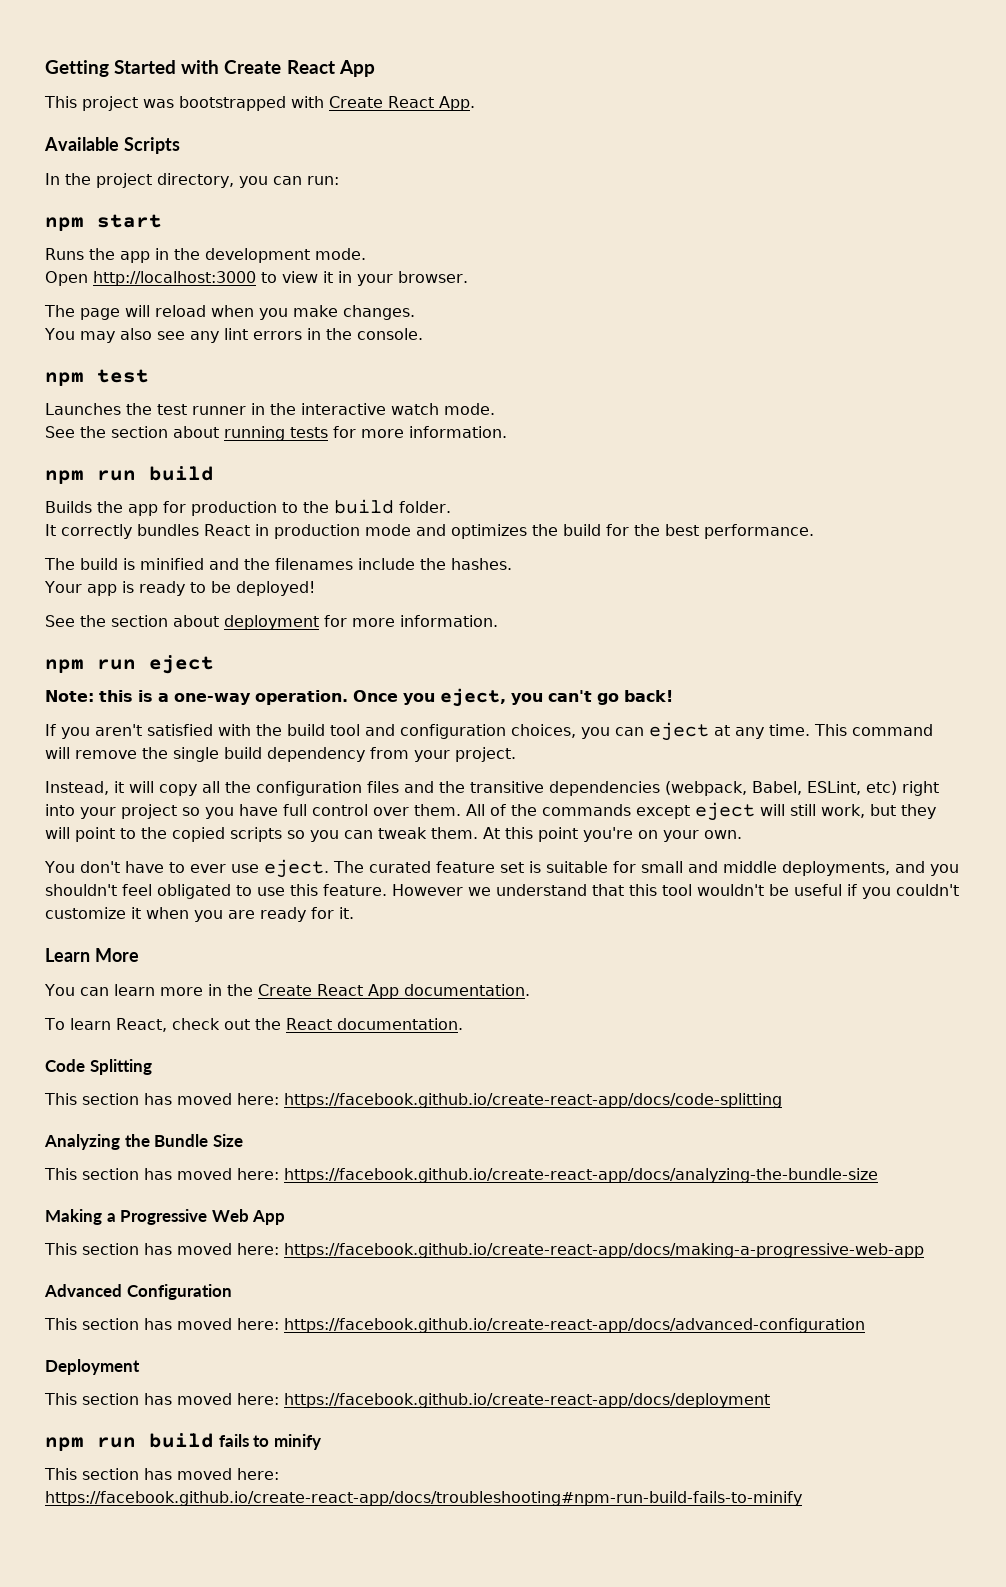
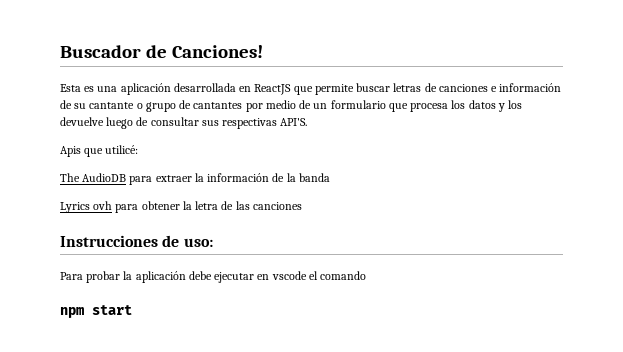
- Getting Started with Create React App
- This project was bootstrapped with Create React App.
- Available Scripts
- In the project directory, you can run:
+ Buscador de Canciones!
+ Esta es una aplicación desarrollada en ReactJS que permite buscar letras de canciones e información de su cantante o grupo de cantantes por medio de un formulario que procesa los datos y los devuelve luego de consultar sus respectivas API'S.
+ Apis que utilicé:
+ The AudioDB para extraer la información de la banda
+ Lyrics ovh para obtener la letra de las canciones
+ Instrucciones de uso:
+ Para probar la aplicación debe ejecutar en vscode el comando
  npm start
- Runs the app in the development mode.
- Open http://localhost:3000 to view it in your browser.
- The page will reload when you make changes.
- You may also see any lint errors in the console.
- npm test
- Launches the test runner in the interactive watch mode.
- See the section about running tests for more information.
- npm run build
- Builds the app for production to the build folder.
- It correctly bundles React in production mode and optimizes the build for the best performance.
- The build is minified and the filenames include the hashes.
- Your app is ready to be deployed!
- See the section about deployment for more information.
- npm run eject
- Note: this is a one-way operation. Once you eject, you can't go back!
- If you aren't satisfied with the build tool and configuration choices, you can eject at any time. This command will remove the single build dependency from your project.
- Instead, it will copy all the configuration files and the transitive dependencies (webpack, Babel, ESLint, etc) right into your project so you have full control over them. All of the commands except eject will still work, but they will point to the copied scripts so you can tweak them. At this point you're on your own.
- You don't have to ever use eject. The curated feature set is suitable for small and middle deployments, and you shouldn't feel obligated to use this feature. However we understand that this tool wouldn't be useful if you couldn't customize it when you are ready for it.
- Learn More
- You can learn more in the Create React App documentation.
- To learn React, check out the React documentation.
- Code Splitting
- This section has moved here: https://facebook.github.io/create-react-app/docs/code-splitting
- Analyzing the Bundle Size
- This section has moved here: https://facebook.github.io/create-react-app/docs/analyzing-the-bundle-size
- Making a Progressive Web App
- This section has moved here: https://facebook.github.io/create-react-app/docs/making-a-progressive-web-app
- Advanced Configuration
- This section has moved here: https://facebook.github.io/create-react-app/docs/advanced-configuration
- Deployment
- This section has moved here: https://facebook.github.io/create-react-app/docs/deployment
- npm run build fails to minify
- This section has moved here: https://facebook.github.io/create-react-app/docs/troubleshooting#npm-run-build-fails-to-minify

